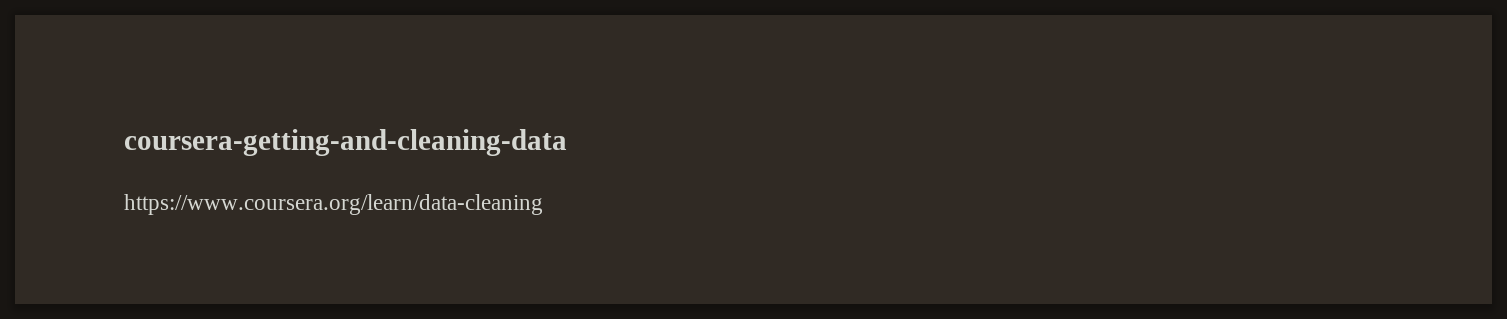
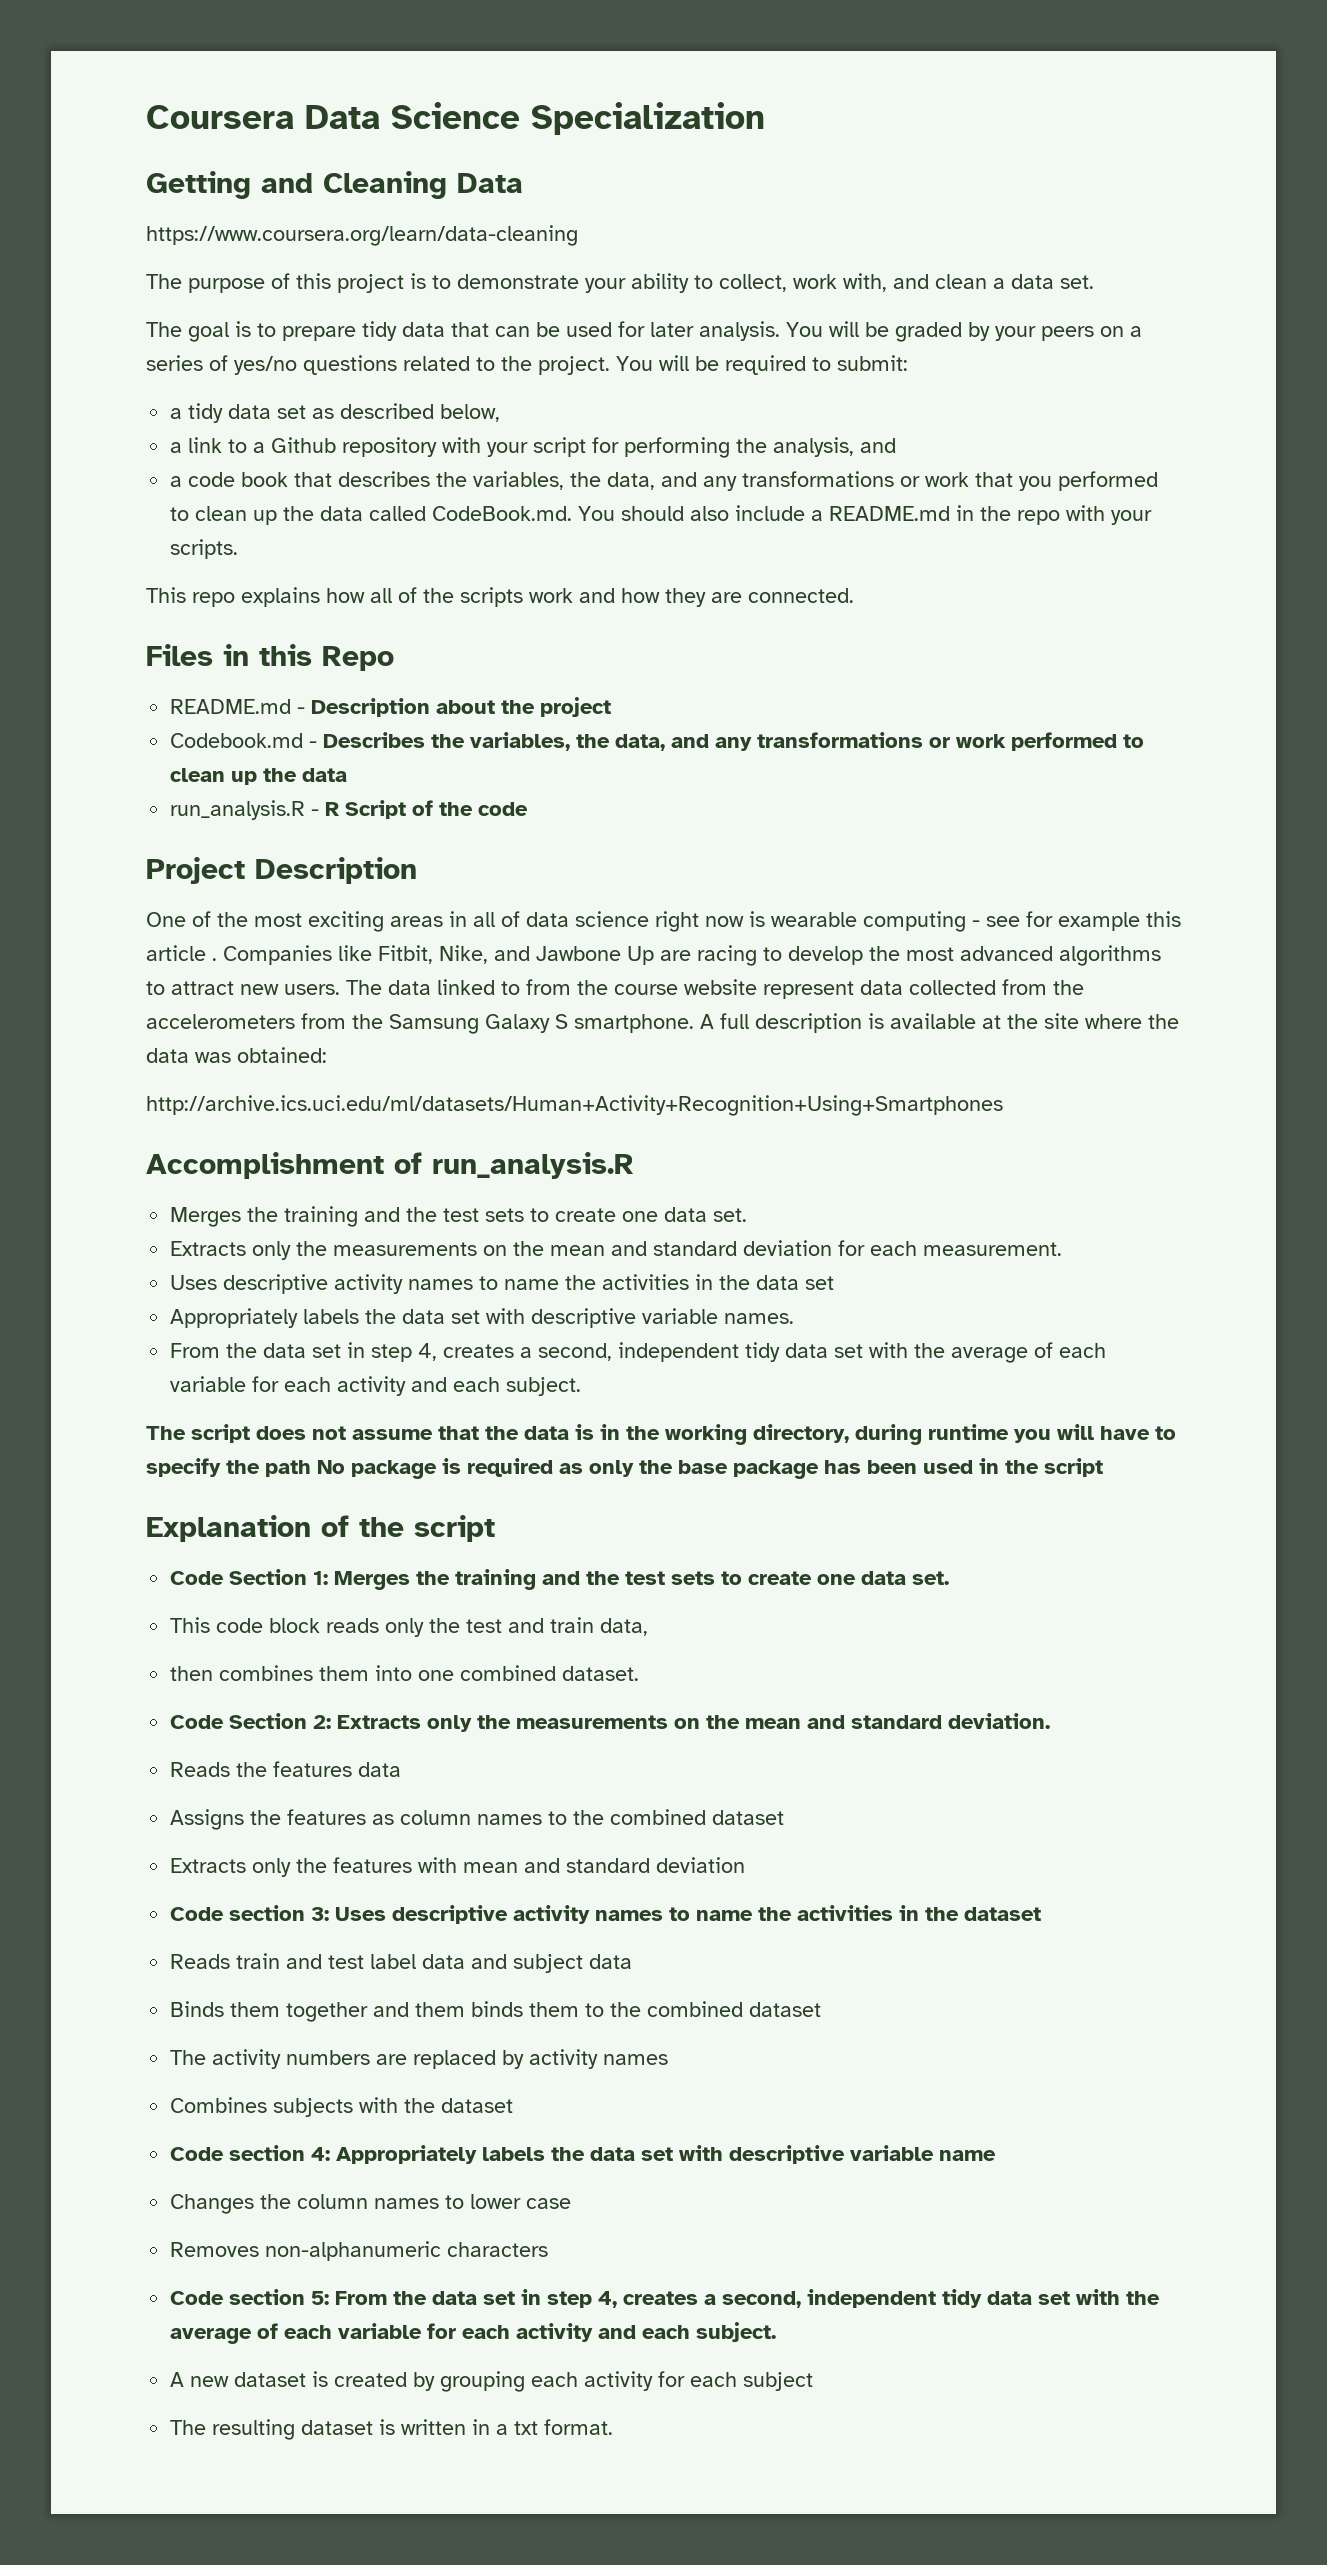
- coursera-getting-and-cleaning-data
+ Coursera Data Science Specialization
+ Getting and Cleaning Data
  https://www.coursera.org/learn/data-cleaning
+ The purpose of this project is to demonstrate your ability to collect, work with, and clean a data set.
+ The goal is to prepare tidy data that can be used for later analysis. You will be graded by your peers on a series of yes/no questions related to the project. You will be required to submit:
+ a tidy data set as described below,
+ a link to a Github repository with your script for performing the analysis, and
+ a code book that describes the variables, the data, and any transformations or work that you performed to clean up the data called CodeBook.md. You should also include a README.md in the repo with your scripts.
+ This repo explains how all of the scripts work and how they are connected.
+ Files in this Repo
+ README.md - Description about the project
+ Codebook.md - Describes the variables, the data, and any transformations or work performed to clean up the data
+ run_analysis.R - R Script of the code
+ Project Description
+ One of the most exciting areas in all of data science right now is wearable computing - see for example this article . Companies like Fitbit, Nike, and Jawbone Up are racing to develop the most advanced algorithms to attract new users. The data linked to from the course website represent data collected from the accelerometers from the Samsung Galaxy S smartphone. A full description is available at the site where the data was obtained:
+ http://archive.ics.uci.edu/ml/datasets/Human+Activity+Recognition+Using+Smartphones
+ Accomplishment of run_analysis.R
+ Merges the training and the test sets to create one data set.
+ Extracts only the measurements on the mean and standard deviation for each measurement.
+ Uses descriptive activity names to name the activities in the data set
+ Appropriately labels the data set with descriptive variable names.
+ From the data set in step 4, creates a second, independent tidy data set with the average of each variable for each activity and each subject.
+ The script does not assume that the data is in the working directory, during runtime you will have to specify the path No package is required as only the base package has been used in the script
+ Explanation of the script
+ Code Section 1: Merges the training and the test sets to create one data set.
+ This code block reads only the test and train data,
+ then combines them into one combined dataset.
+ Code Section 2: Extracts only the measurements on the mean and standard deviation.
+ Reads the features data
+ Assigns the features as column names to the combined dataset
+ Extracts only the features with mean and standard deviation
+ Code section 3: Uses descriptive activity names to name the activities in the dataset
+ Reads train and test label data and subject data
+ Binds them together and them binds them to the combined dataset
+ The activity numbers are replaced by activity names
+ Combines subjects with the dataset
+ Code section 4: Appropriately labels the data set with descriptive variable name
+ Changes the column names to lower case
+ Removes non-alphanumeric characters
+ Code section 5: From the data set in step 4, creates a second, independent tidy data set with the average of each variable for each activity and each subject.
+ A new dataset is created by grouping each activity for each subject
+ The resulting dataset is written in a txt format.

